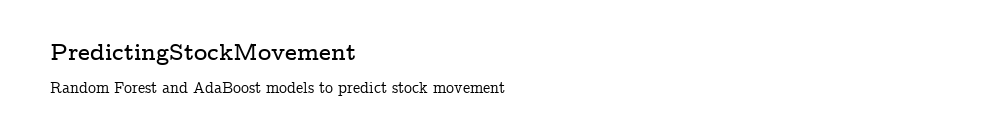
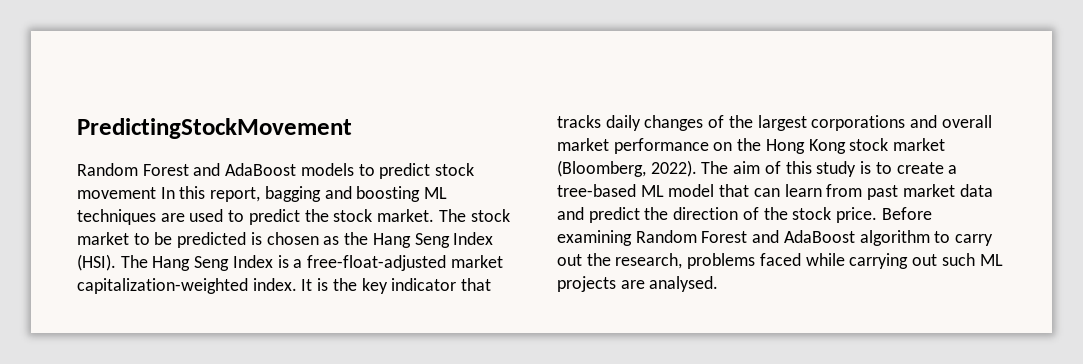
- Random Forest and AdaBoost models to predict stock movement
+ Random Forest and AdaBoost models to predict stock movement In this report, bagging and boosting ML techniques are used to predict the stock market. The stock market to be predicted is chosen as the Hang Seng Index (HSI). The Hang Seng Index is a free-float-adjusted market capitalization-weighted index. It is the key indicator that tracks daily changes of the largest corporations and overall market performance on the Hong Kong stock market (Bloomberg, 2022). The aim of this study is to create a tree-based ML model that can learn from past market data and predict the direction of the stock price. Before examining Random Forest and AdaBoost algorithm to carry out the research, problems faced while carrying out such ML projects are analysed.

